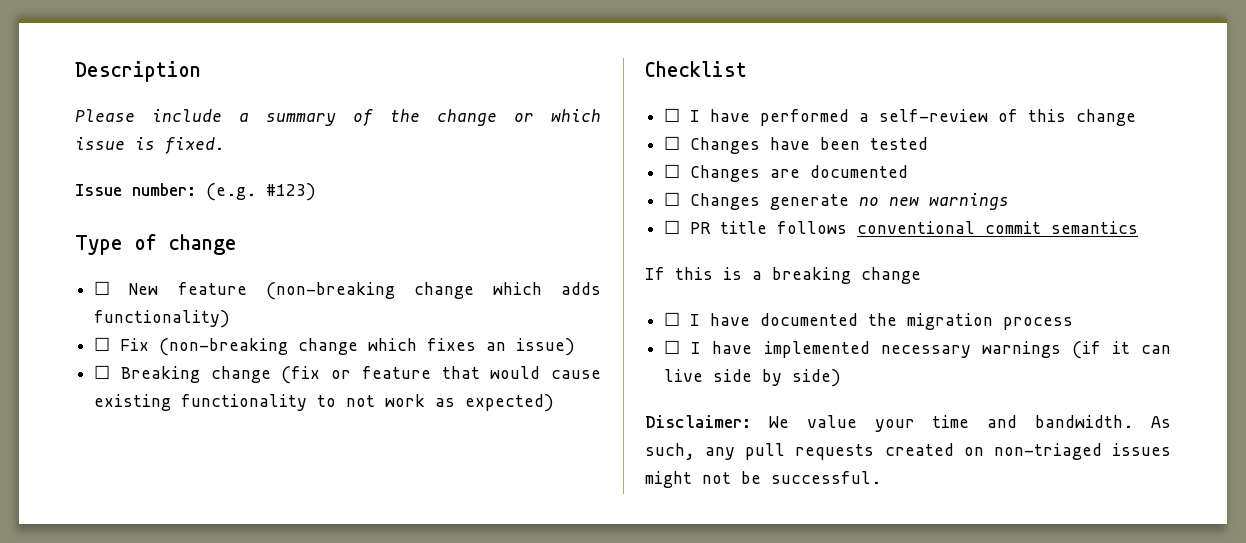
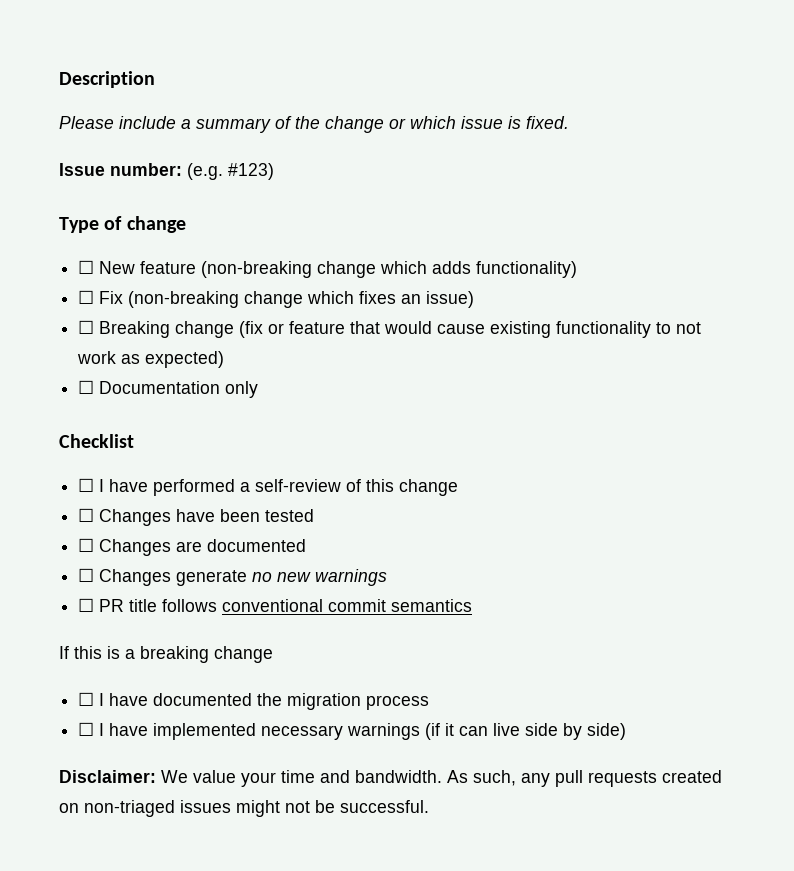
+ ☐ Documentation only

